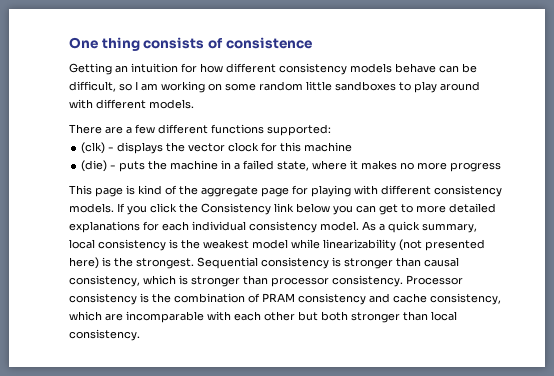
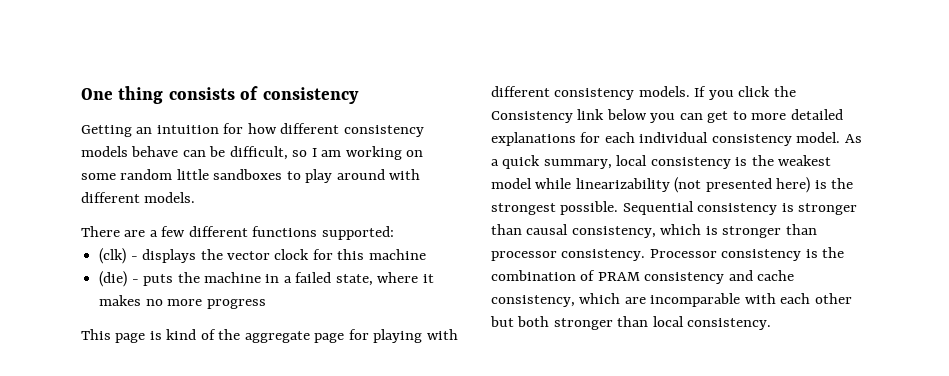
- One thing consists of consistence
+ One thing consists of consistency
- As a quick summary, local consistency is the weakest model while linearizability (not presented here) is the strongest.
+ As a quick summary, local consistency is the weakest model while linearizability (not presented here) is the strongest possible.

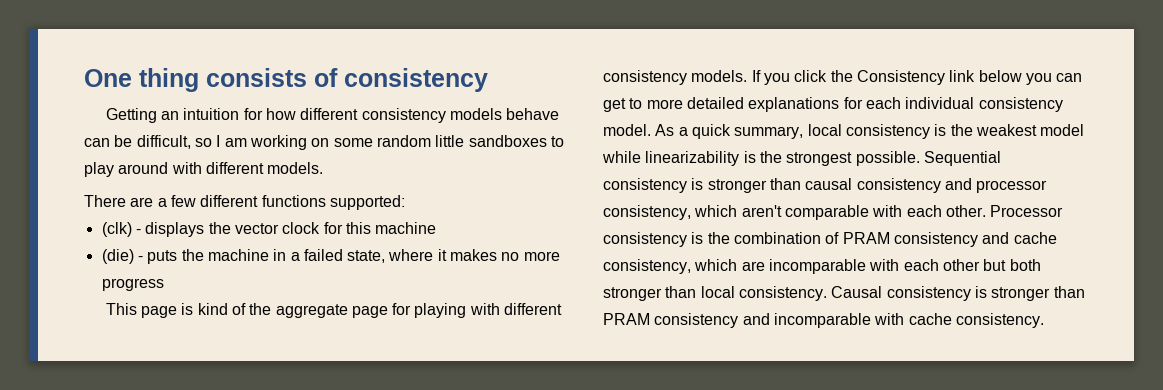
- As a quick summary, local consistency is the weakest model while linearizability (not presented here) is the strongest possible.
+ As a quick summary, local consistency is the weakest model while linearizability is the strongest possible.
- Sequential consistency is stronger than causal consistency, which is stronger than processor consistency.
+ Sequential consistency is stronger than causal consistency and processor consistency, which aren't comparable with each other.
+ Causal consistency is stronger than PRAM consistency and incomparable with cache consistency.

